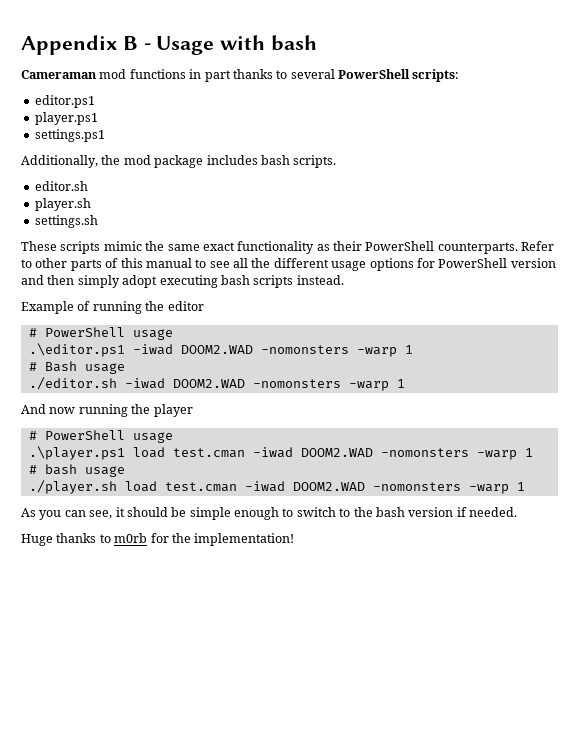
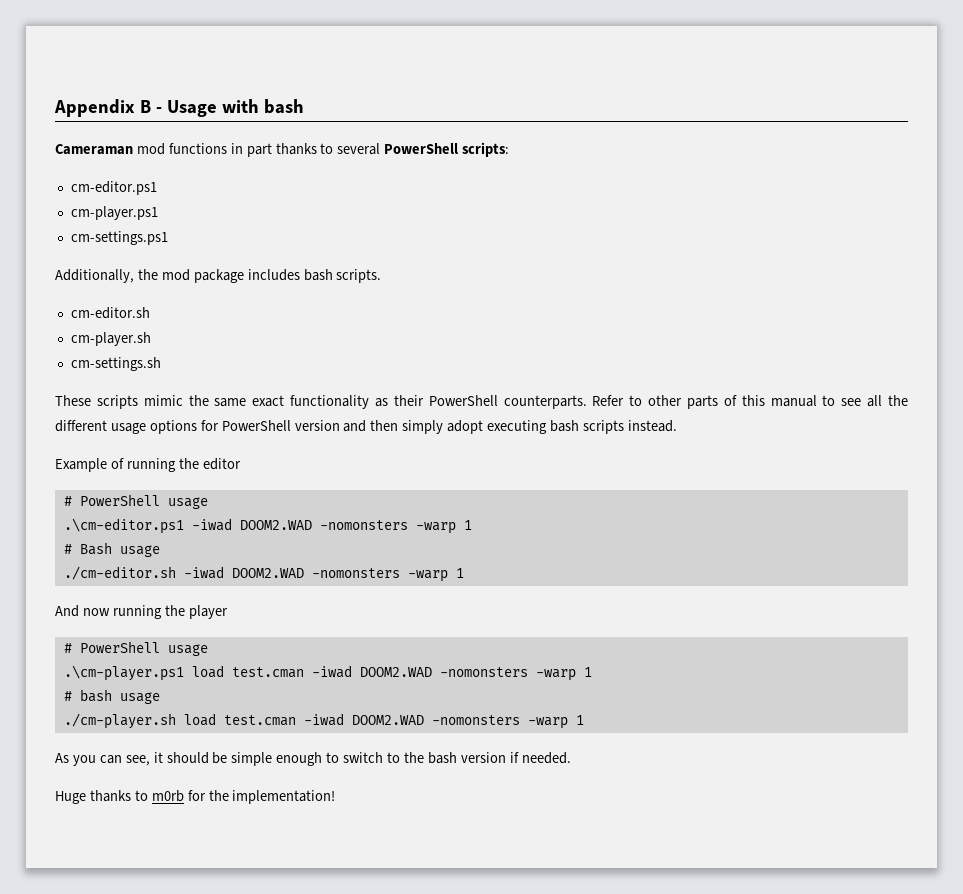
- editor.ps1
- player.ps1
- settings.ps1
+ cm-editor.ps1
+ cm-player.ps1
+ cm-settings.ps1
- editor.sh
- player.sh
- settings.sh
+ cm-editor.sh
+ cm-player.sh
+ cm-settings.sh
- .\editor.ps1 -iwad DOOM2.WAD -nomonsters -warp 1
+ .\cm-editor.ps1 -iwad DOOM2.WAD -nomonsters -warp 1
- ./editor.sh -iwad DOOM2.WAD -nomonsters -warp 1
+ ./cm-editor.sh -iwad DOOM2.WAD -nomonsters -warp 1
- .\player.ps1 load test.cman -iwad DOOM2.WAD -nomonsters -warp 1
+ .\cm-player.ps1 load test.cman -iwad DOOM2.WAD -nomonsters -warp 1
- ./player.sh load test.cman -iwad DOOM2.WAD -nomonsters -warp 1
+ ./cm-player.sh load test.cman -iwad DOOM2.WAD -nomonsters -warp 1

